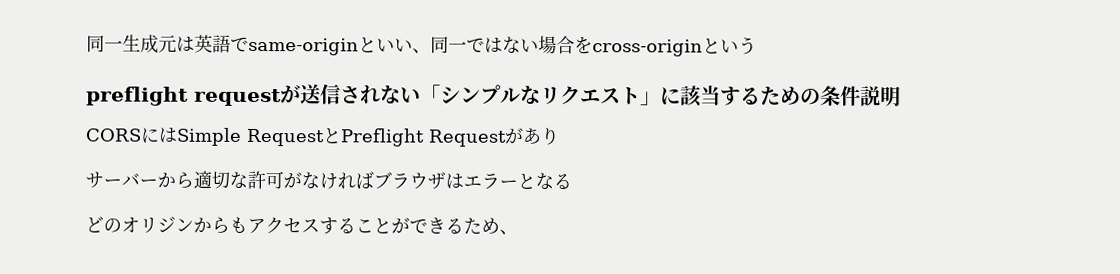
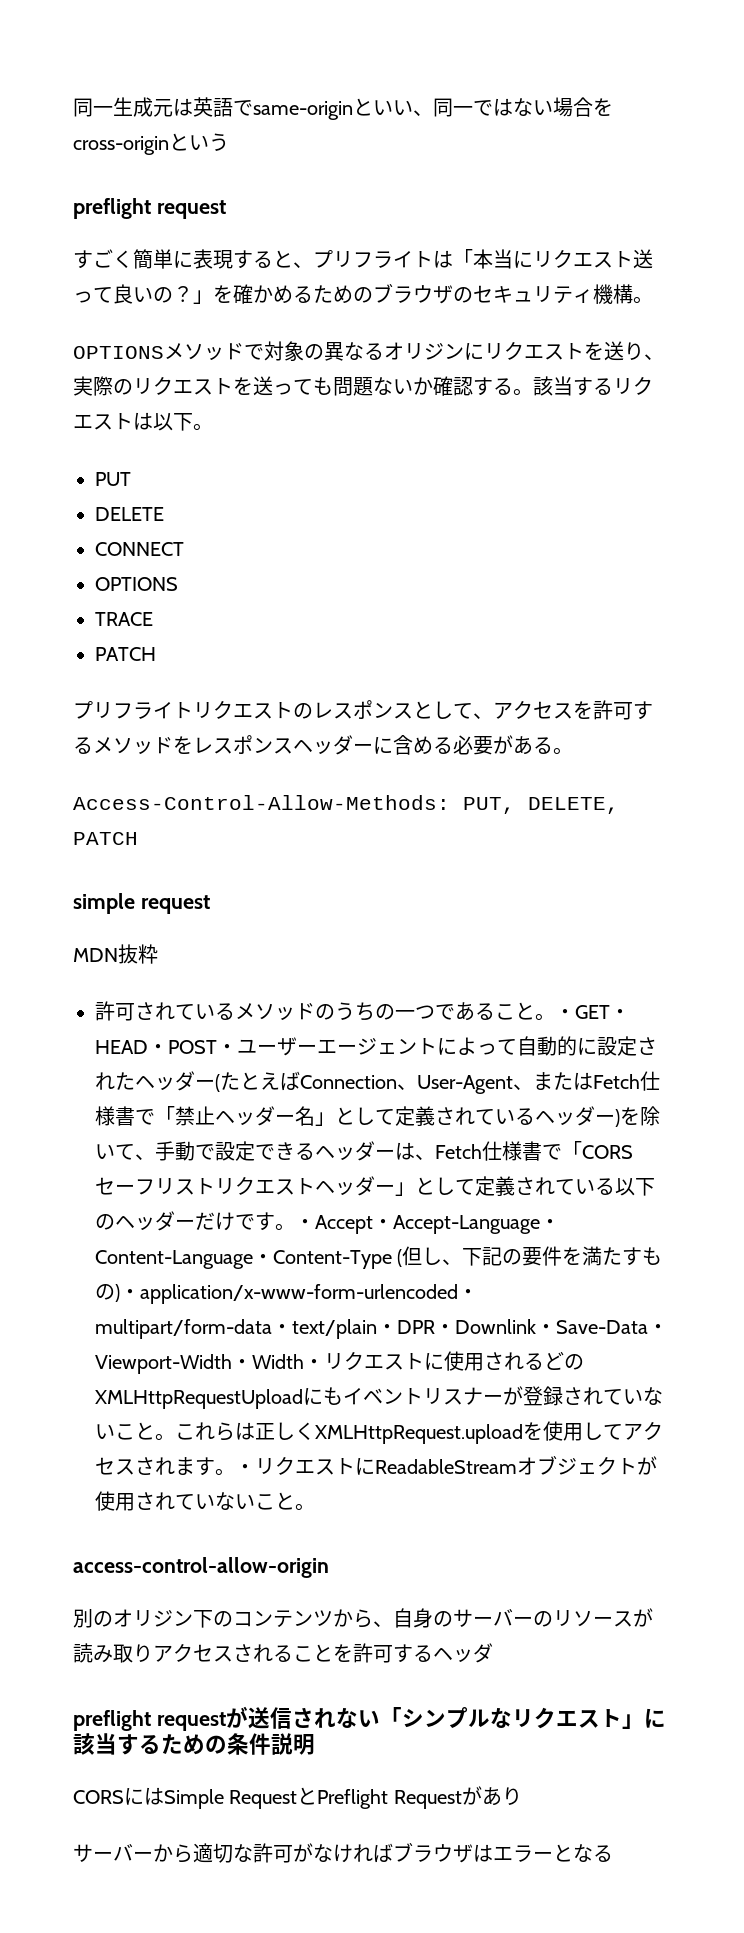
  同一生成元は英語でsame-originといい、同一ではない場合をcross-originという
+ preflight request
+ すごく簡単に表現すると、プリフライトは「本当にリクエスト送って良いの？」を確かめるためのブラウザのセキュリティ機構。
+ OPTIONSメソッドで対象の異なるオリジンにリクエストを送り、実際のリクエストを送っても問題ないか確認する。該当するリクエストは以下。
+ PUT
+ DELETE
+ CONNECT
+ OPTIONS
+ TRACE
+ PATCH
+ プリフライトリクエストのレスポンスとして、アクセスを許可するメソッドをレスポンスヘッダーに含める必要がある。
+ Access-Control-Allow-Methods: PUT, DELETE, PATCH
+ simple request
+ MDN抜粋
+ 許可されているメソッドのうちの一つであること。・GET・HEAD・POST・ユーザーエージェントによって自動的に設定されたヘッダー(たとえばConnection、User-Agent、またはFetch仕様書で「禁止ヘッダー名」として定義されているヘッダー)を除いて、手動で設定できるヘッダーは、Fetch仕様書で「CORSセーフリストリクエストヘッダー」として定義されている以下のヘッダーだけです。・Accept・Accept-Language・Content-Language・Content-Type (但し、下記の要件を満たすもの)・application/x-www-form-urlencoded・multipart/form-data・text/plain・DPR・Downlink・Save-Data・Viewport-Width・Width・リクエストに使用されるどのXMLHttpRequestUploadにもイベントリスナーが登録されていないこと。これらは正しくXMLHttpRequest.uploadを使用してアクセスされます。・リクエストにReadableStreamオブジェクトが使用されていないこと。
+ access-control-allow-origin
+ 別のオリジン下のコンテンツから、自身のサーバーのリソースが読み取りアクセスされることを許可するヘッダ
- どのオリジンからもアクセスすることができるため、

